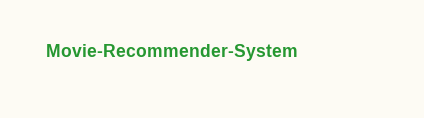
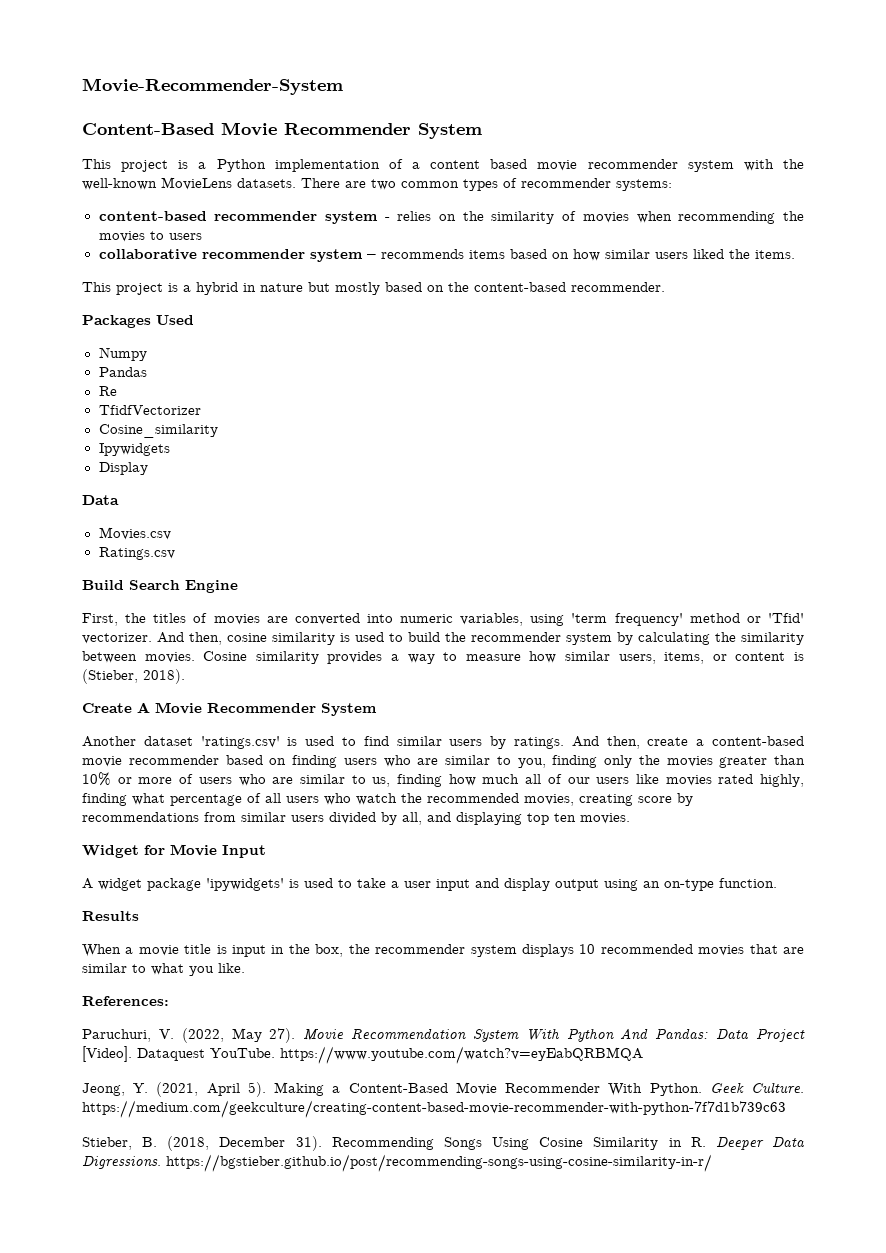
+ Content-Based Movie Recommender System
+ This project is a Python implementation of a content based movie recommender system with the well-known MovieLens datasets. There are two common types of recommender systems:
+ content-based recommender system - relies on the similarity of movies when recommending the movies to users
+ collaborative recommender system – recommends items based on how similar users liked the items.
+ This project is a hybrid in nature but mostly based on the content-based recommender.
+ Packages Used
+ Numpy
+ Pandas
+ Re
+ TfidfVectorizer
+ Cosine_similarity
+ Ipywidgets
+ Display
+ Data
+ Movies.csv
+ Ratings.csv
+ Build Search Engine
+ First, the titles of movies are converted into numeric variables, using 'term frequency' method or 'Tfid' vectorizer. And then, cosine similarity is used to build the recommender system by calculating the similarity between movies. Cosine similarity provides a way to measure how similar users, items, or content is (Stieber, 2018).
+ Create A Movie Recommender System
+ Another dataset 'ratings.csv' is used to find similar users by ratings. And then, create a content-based movie recommender based on finding users who are similar to you, finding only the movies greater than 10% or more of users who are similar to us, finding how much all of our users like movies rated highly, finding what percentage of all users who watch the recommended movies, creating score by recommendations from similar users divided by all, and displaying top ten movies.
+ Widget for Movie Input
+ A widget package 'ipywidgets' is used to take a user input and display output using an on-type function.
+ Results
+ When a movie title is input in the box, the recommender system displays 10 recommended movies that are similar to what you like.
+ References:
+ Paruchuri, V. (2022, May 27). Movie Recommendation System With Python And Pandas: Data Project [Video]. Dataquest YouTube. https://www.youtube.com/watch?v=eyEabQRBMQA
+ Jeong, Y. (2021, April 5). Making a Content-Based Movie Recommender With Python. Geek Culture. https://medium.com/geekculture/creating-content-based-movie-recommender-with-python-7f7d1b739c63
+ Stieber, B. (2018, December 31). Recommending Songs Using Cosine Similarity in R. Deeper Data Digressions. https://bgstieber.github.io/post/recommending-songs-using-cosine-similarity-in-r/

